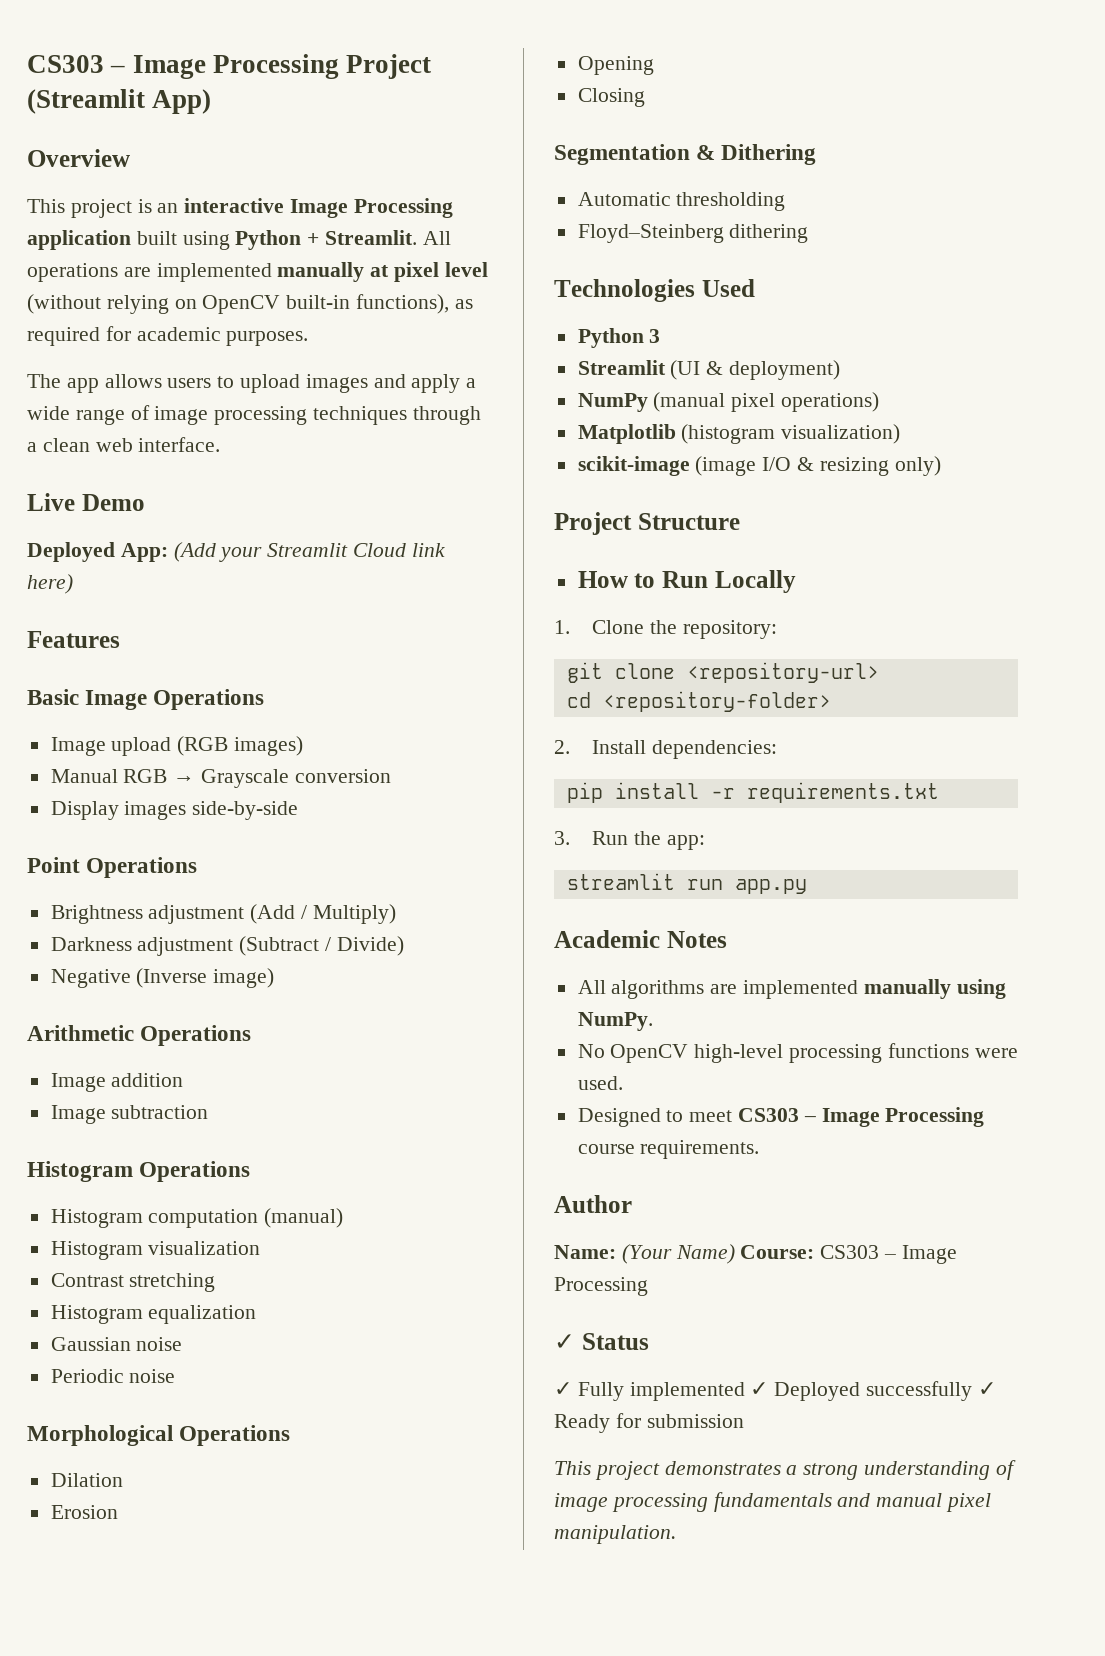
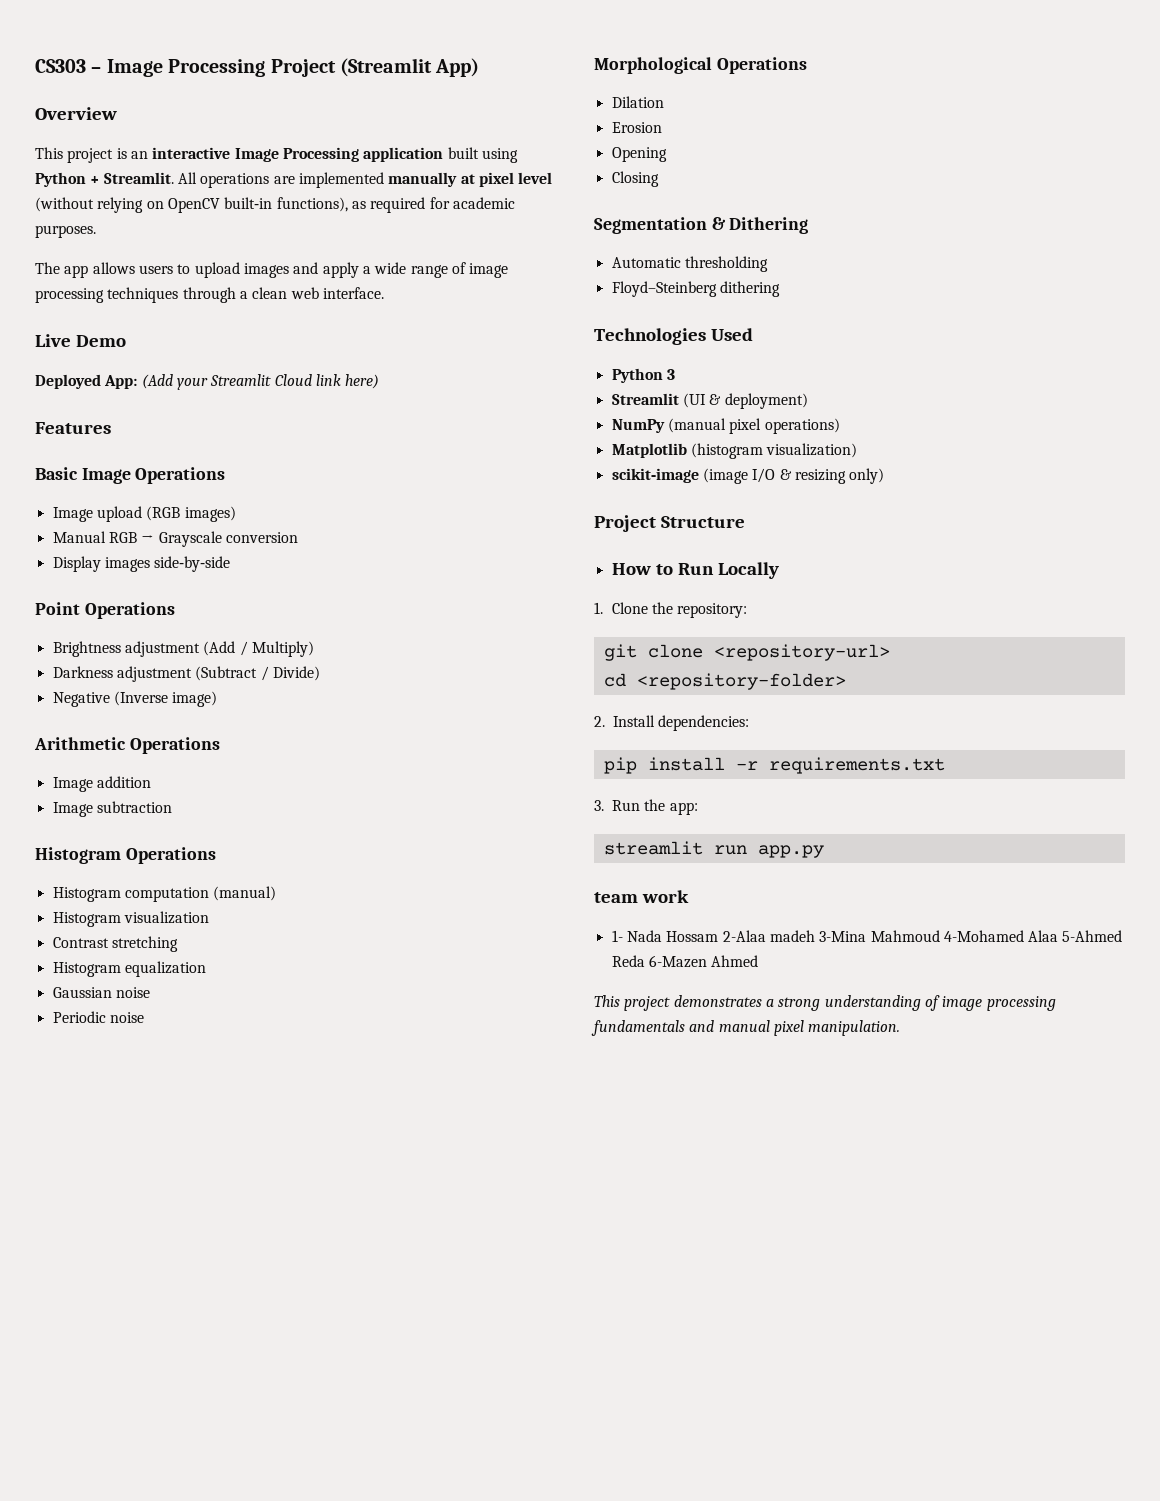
- Academic Notes
- All algorithms are implemented manually using NumPy.
- No OpenCV high‑level processing functions were used.
- Designed to meet CS303 – Image Processing course requirements.
- Author
- Name: (Your Name) Course: CS303 – Image Processing
- ✓ Status
- ✓ Fully implemented ✓ Deployed successfully ✓ Ready for submission
+ team work
+ 1- Nada Hossam 2-Alaa madeh 3-Mina Mahmoud 4-Mohamed Alaa 5-Ahmed Reda 6-Mazen Ahmed

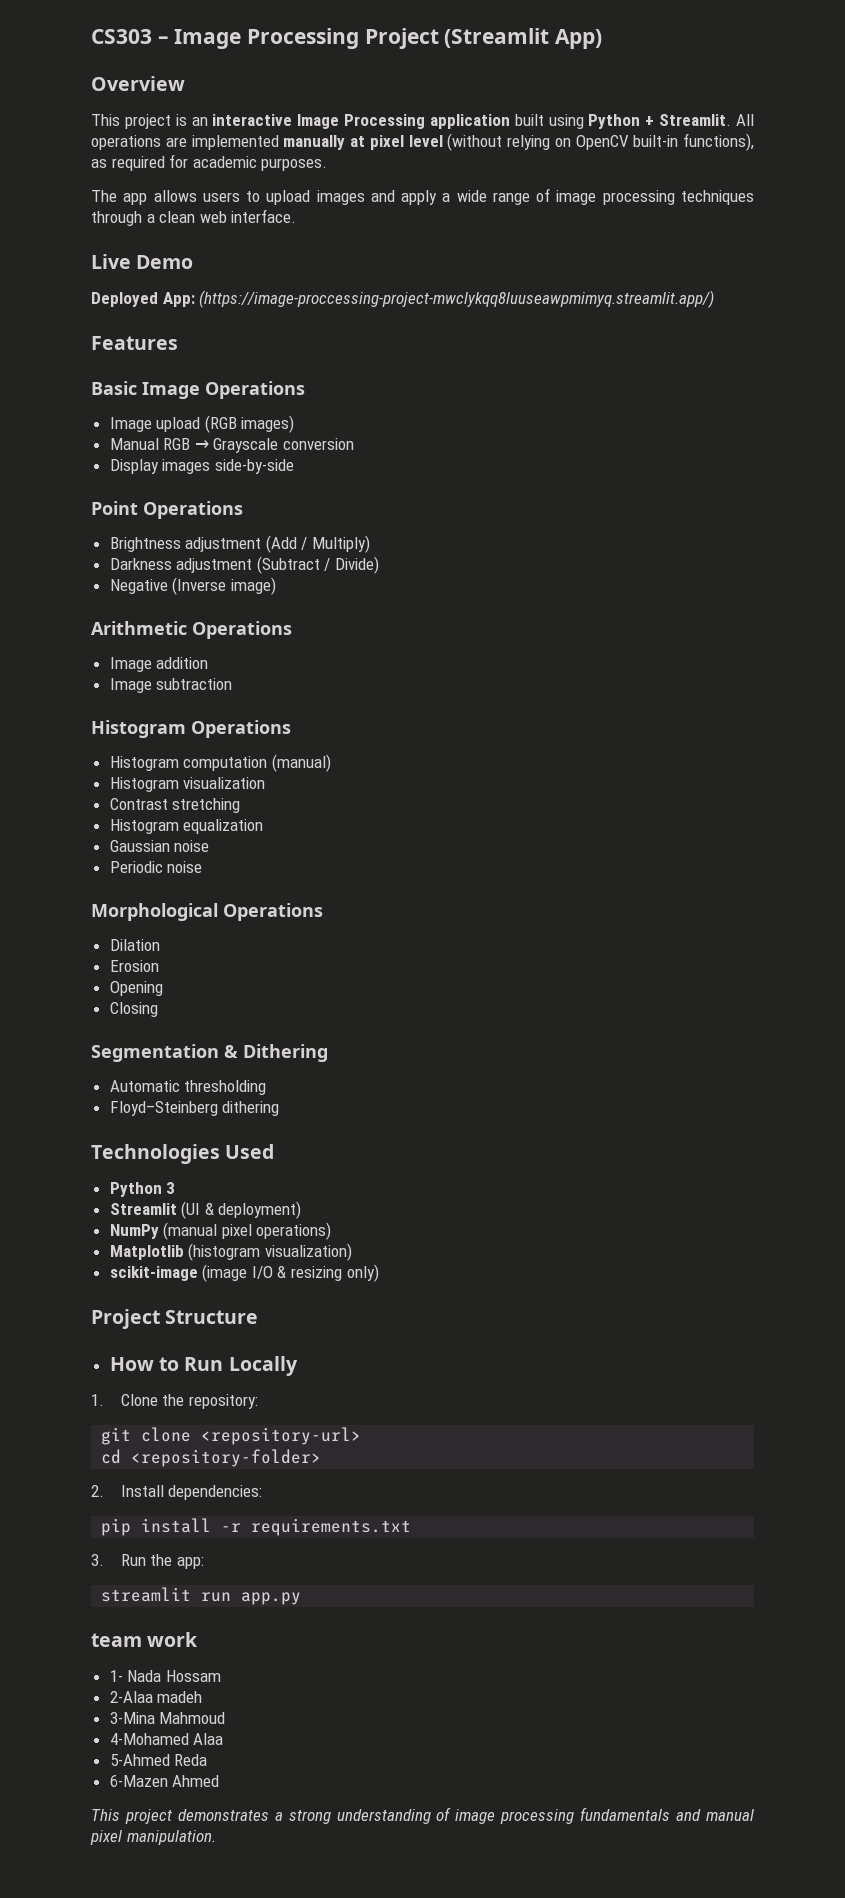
- Deployed App: (Add your Streamlit Cloud link here)
+ Deployed App: (https://image-proccessing-project-mwclykqq8luuseawpmimyq.streamlit.app/)
- 1- Nada Hossam 2-Alaa madeh 3-Mina Mahmoud 4-Mohamed Alaa 5-Ahmed Reda 6-Mazen Ahmed
+ 1- Nada Hossam
+ 2-Alaa madeh
+ 3-Mina Mahmoud
+ 4-Mohamed Alaa
+ 5-Ahmed Reda
+ 6-Mazen Ahmed

